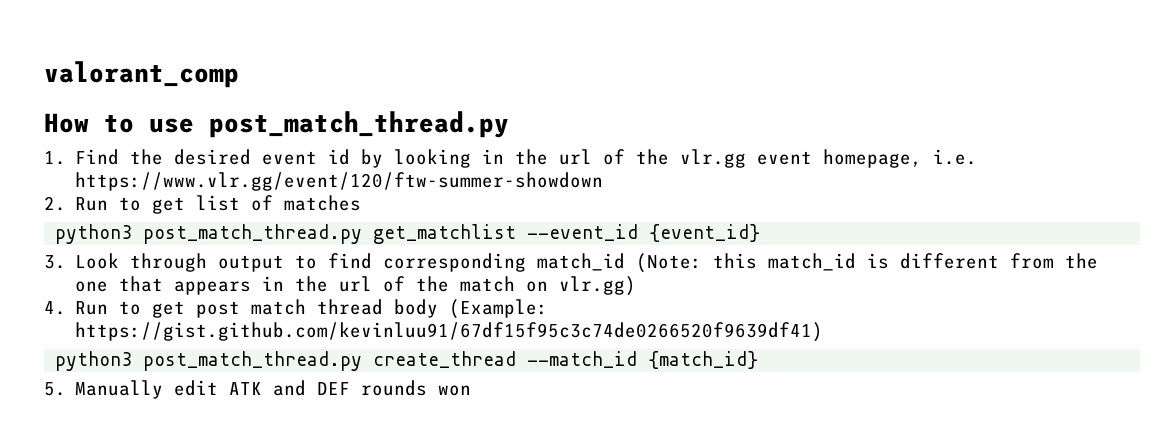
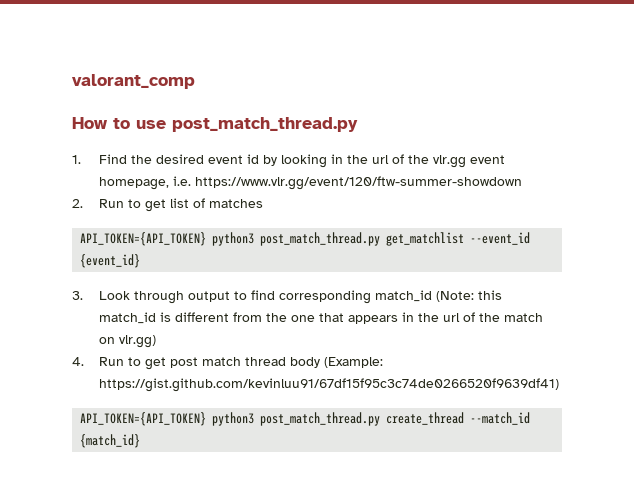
- python3 post_match_thread.py get_matchlist --event_id {event_id}
+ API_TOKEN={API_TOKEN} python3 post_match_thread.py get_matchlist --event_id {event_id}
- python3 post_match_thread.py create_thread --match_id {match_id}
+ API_TOKEN={API_TOKEN} python3 post_match_thread.py create_thread --match_id {match_id}
- 5. Manually edit ATK and DEF rounds won

